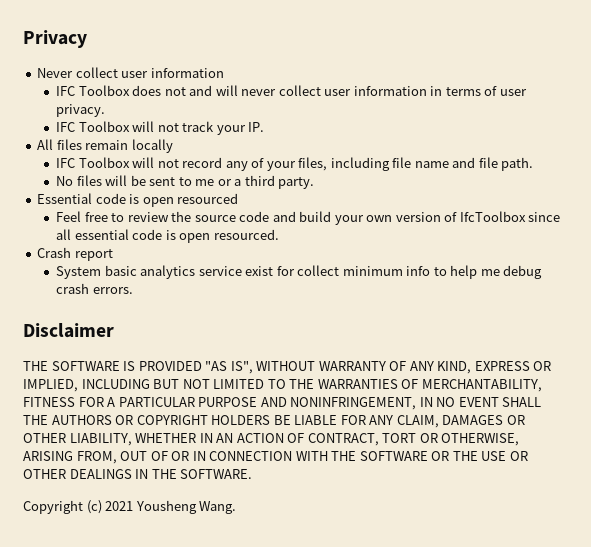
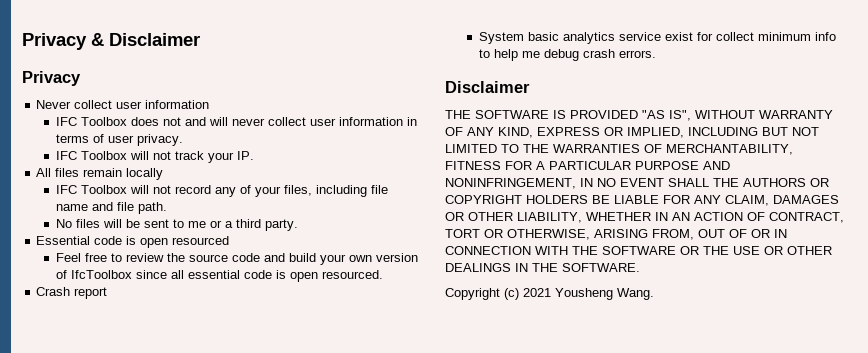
+ Privacy & Disclaimer

